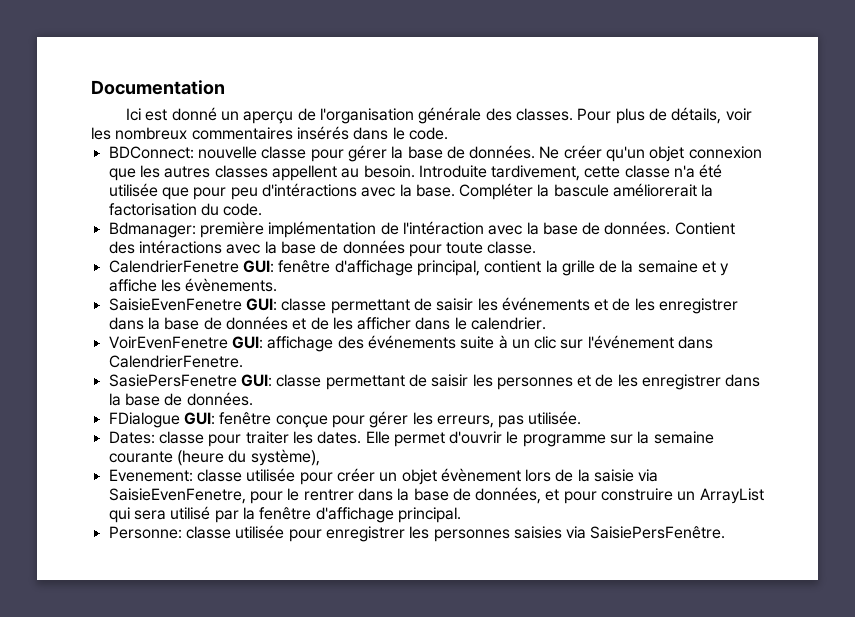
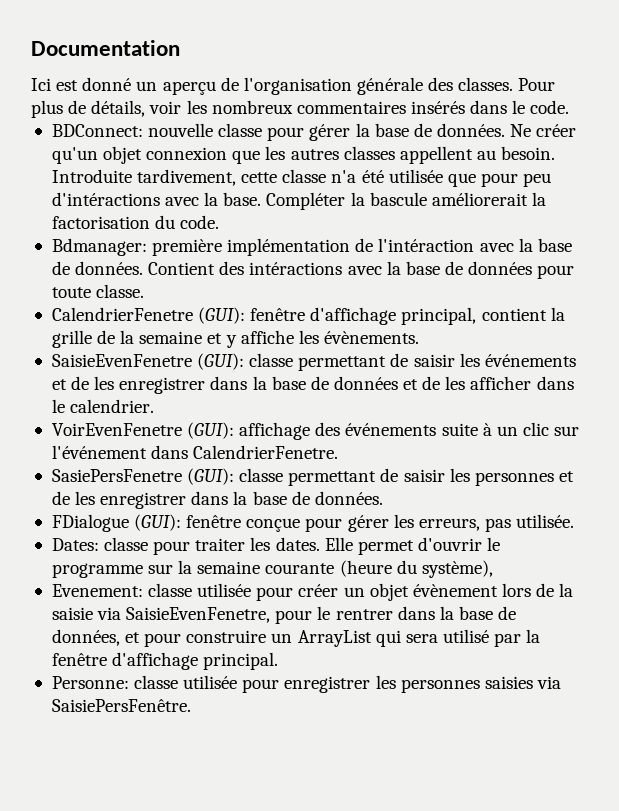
- CalendrierFenetre GUI: fenêtre d'affichage principal, contient la grille de la semaine et y affiche les évènements.
+ CalendrierFenetre (GUI): fenêtre d'affichage principal, contient la grille de la semaine et y affiche les évènements.
- SaisieEvenFenetre GUI: classe permettant de saisir les événements et de les enregistrer dans la base de données et de les afficher dans le calendrier.
+ SaisieEvenFenetre (GUI): classe permettant de saisir les événements et de les enregistrer dans la base de données et de les afficher dans le calendrier.
- VoirEvenFenetre GUI: affichage des événements suite à un clic sur l'événement dans CalendrierFenetre.
+ VoirEvenFenetre (GUI): affichage des événements suite à un clic sur l'événement dans CalendrierFenetre.
- SasiePersFenetre GUI: classe permettant de saisir les personnes et de les enregistrer dans la base de données.
+ SasiePersFenetre (GUI): classe permettant de saisir les personnes et de les enregistrer dans la base de données.
- FDialogue GUI: fenêtre conçue pour gérer les erreurs, pas utilisée.
+ FDialogue (GUI): fenêtre conçue pour gérer les erreurs, pas utilisée.

